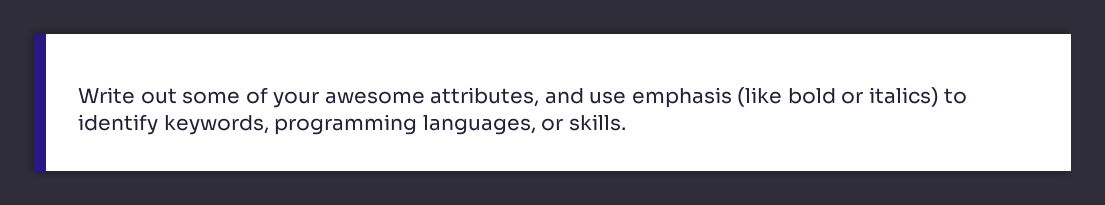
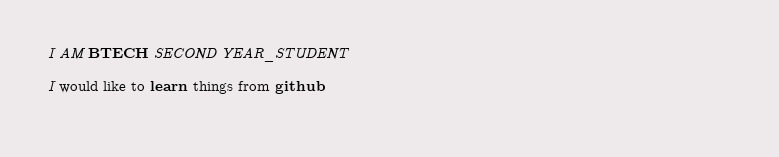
- Write out some of your awesome attributes, and use emphasis (like bold or italics) to identify keywords, programming languages, or skills.
+ I AM BTECH SECOND YEAR_STUDENT
+ I would like to learn things from github

